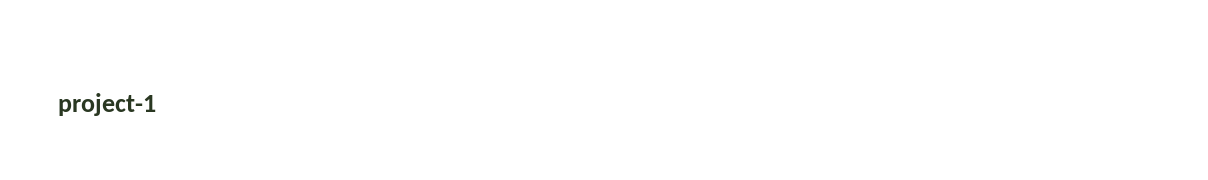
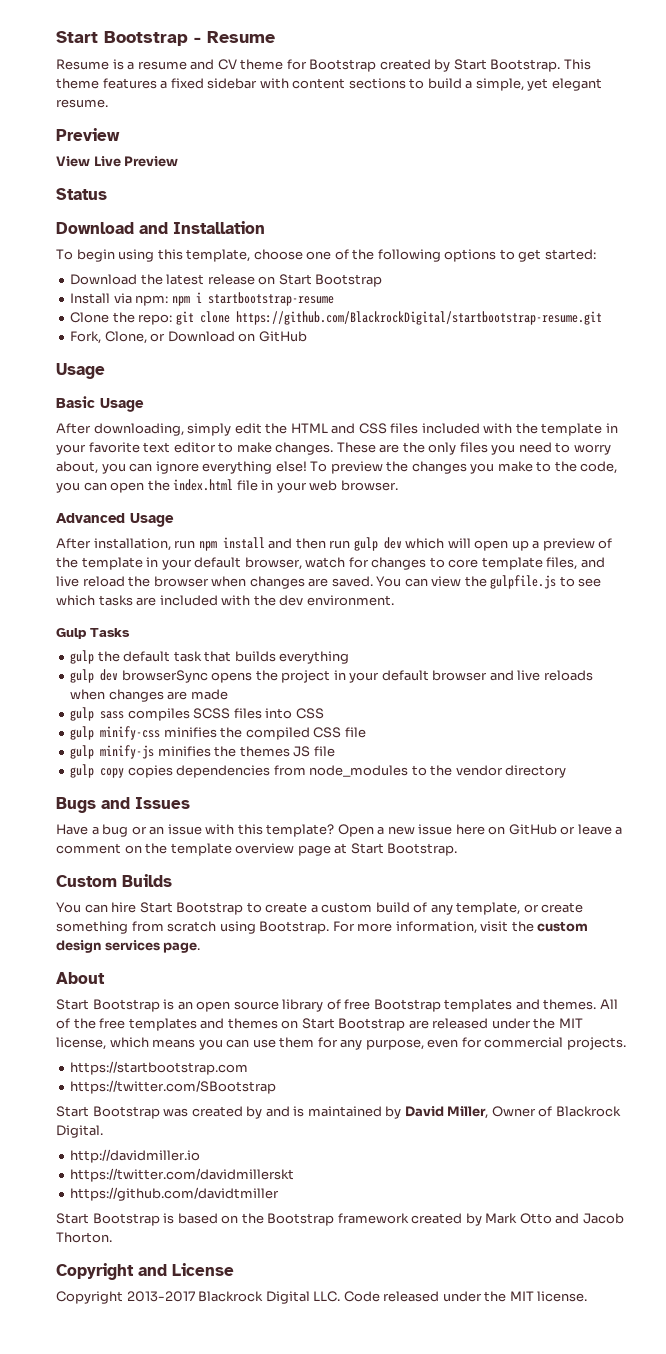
- project-1
+ Start Bootstrap - Resume
+ Resume is a resume and CV theme for Bootstrap created by Start Bootstrap. This theme features a fixed sidebar with content sections to build a simple, yet elegant resume.
+ Preview
+ View Live Preview
+ Status
+ Download and Installation
+ To begin using this template, choose one of the following options to get started:
+ Download the latest release on Start Bootstrap
+ Install via npm: npm i startbootstrap-resume
+ Clone the repo: git clone https://github.com/BlackrockDigital/startbootstrap-resume.git
+ Fork, Clone, or Download on GitHub
+ Usage
+ Basic Usage
+ After downloading, simply edit the HTML and CSS files included with the template in your favorite text editor to make changes. These are the only files you need to worry about, you can ignore everything else! To preview the changes you make to the code, you can open the index.html file in your web browser.
+ Advanced Usage
+ After installation, run npm install and then run gulp dev which will open up a preview of the template in your default browser, watch for changes to core template files, and live reload the browser when changes are saved. You can view the gulpfile.js to see which tasks are included with the dev environment.
+ Gulp Tasks
+ gulp the default task that builds everything
+ gulp dev browserSync opens the project in your default browser and live reloads when changes are made
+ gulp sass compiles SCSS files into CSS
+ gulp minify-css minifies the compiled CSS file
+ gulp minify-js minifies the themes JS file
+ gulp copy copies dependencies from node_modules to the vendor directory
+ Bugs and Issues
+ Have a bug or an issue with this template? Open a new issue here on GitHub or leave a comment on the template overview page at Start Bootstrap.
+ Custom Builds
+ You can hire Start Bootstrap to create a custom build of any template, or create something from scratch using Bootstrap. For more information, visit the custom design services page.
+ About
+ Start Bootstrap is an open source library of free Bootstrap templates and themes. All of the free templates and themes on Start Bootstrap are released under the MIT license, which means you can use them for any purpose, even for commercial projects.
+ https://startbootstrap.com
+ https://twitter.com/SBootstrap
+ Start Bootstrap was created by and is maintained by David Miller, Owner of Blackrock Digital.
+ http://davidmiller.io
+ https://twitter.com/davidmillerskt
+ https://github.com/davidtmiller
+ Start Bootstrap is based on the Bootstrap framework created by Mark Otto and Jacob Thorton.
+ Copyright and License
+ Copyright 2013-2017 Blackrock Digital LLC. Code released under the MIT license.

